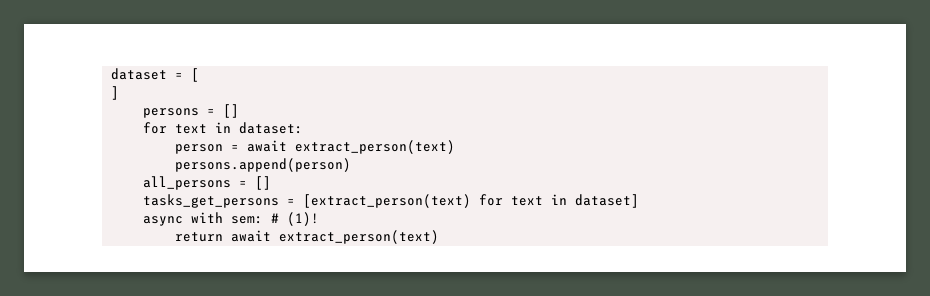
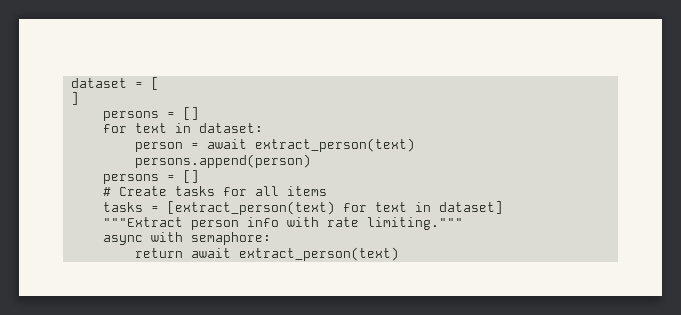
  persons.append(person)
- all_persons = []
- tasks_get_persons = [extract_person(text) for text in dataset]
+ persons = []
+ # Create tasks for all items
+ tasks = [extract_person(text) for text in dataset]
+ """Extract person info with rate limiting."""
- async with sem: # (1)!
+ async with semaphore:

